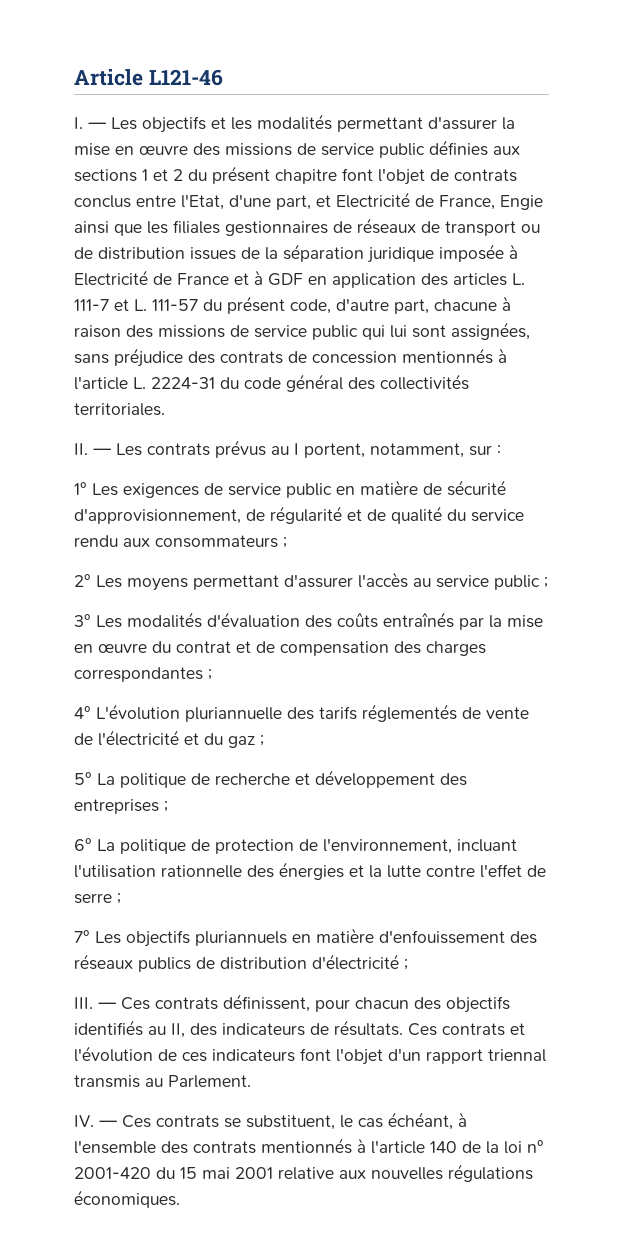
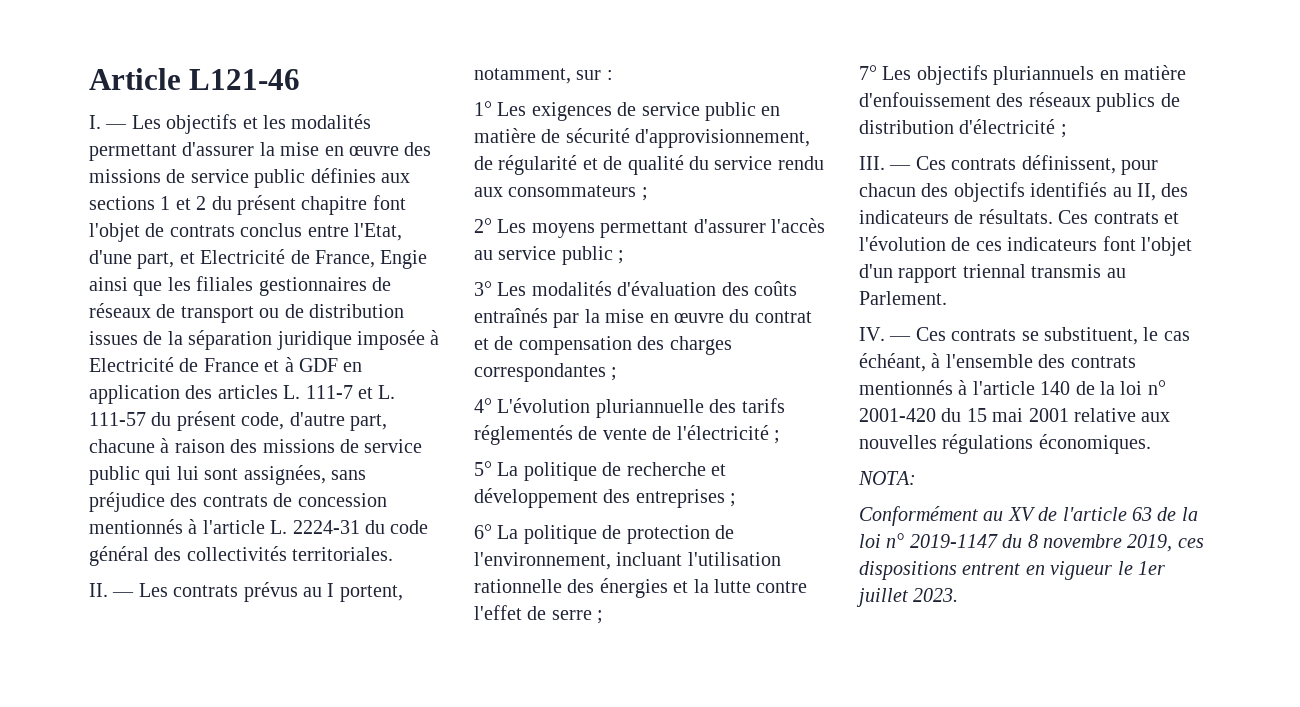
- 4° L'évolution pluriannuelle des tarifs réglementés de vente de l'électricité et du gaz ;
+ 4° L'évolution pluriannuelle des tarifs réglementés de vente de l'électricité ;
+ NOTA:
+ Conformément au XV de l'article 63 de la loi n° 2019-1147 du 8 novembre 2019, ces dispositions entrent en vigueur le 1er juillet 2023.

